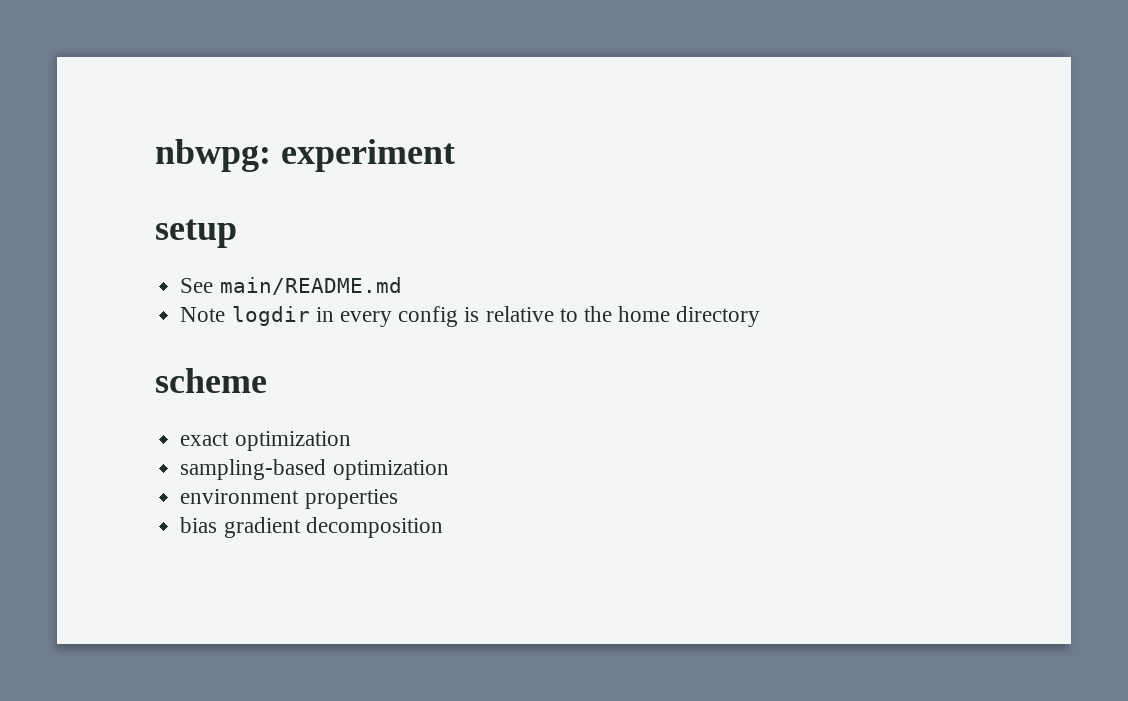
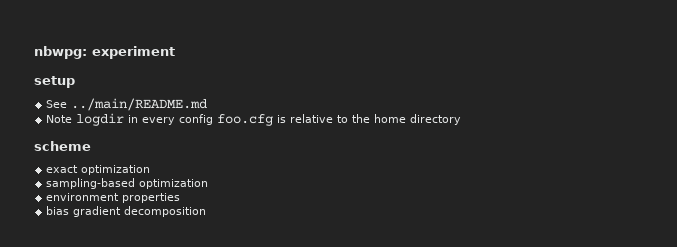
- See main/README.md
+ See ../main/README.md
- Note logdir in every config is relative to the home directory
+ Note logdir in every config foo.cfg is relative to the home directory

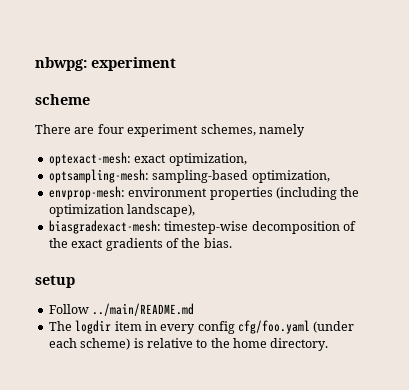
+ scheme
+ There are four experiment schemes, namely
+ optexact-mesh: exact optimization,
+ optsampling-mesh: sampling-based optimization,
+ envprop-mesh: environment properties (including the optimization landscape),
+ biasgradexact-mesh: timestep-wise decomposition of the exact gradients of the bias.
- See ../main/README.md
+ Follow ../main/README.md
- Note logdir in every config foo.cfg is relative to the home directory
- scheme
- exact optimization
- sampling-based optimization
- environment properties
- bias gradient decomposition
+ The logdir item in every config cfg/foo.yaml (under each scheme) is relative to the home directory.

